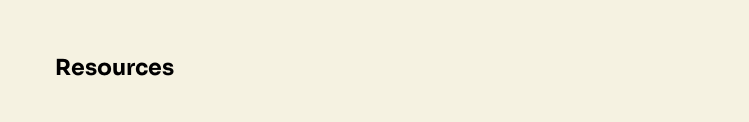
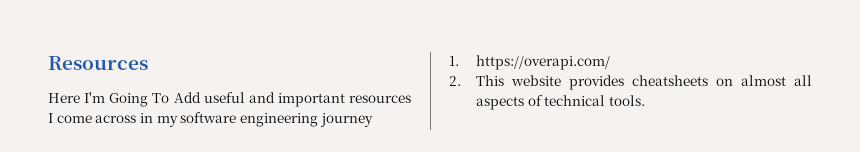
+ Here I'm Going To Add useful and important resources I come across in my software engineering journey
+ 1. https://overapi.com/
+ 2. This website provides cheatsheets on almost all aspects of technical tools.

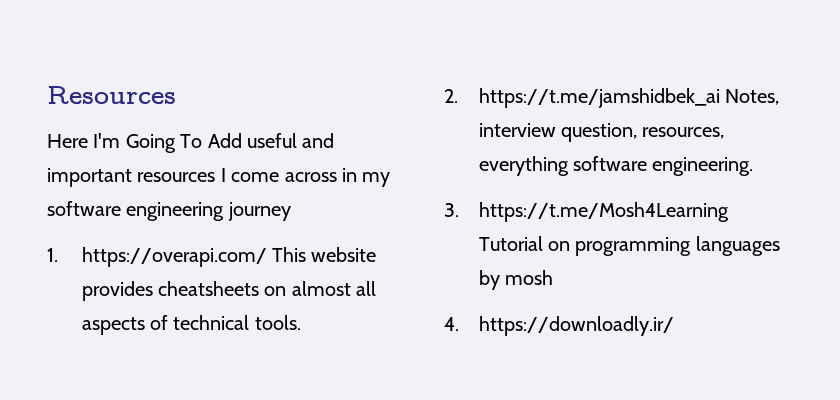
- 1. https://overapi.com/
- 2. This website provides cheatsheets on almost all aspects of technical tools.
+ 1. https://overapi.com/ This website provides cheatsheets on almost all aspects of technical tools.
+ 2. https://t.me/jamshidbek_ai Notes, interview question, resources, everything software engineering.
+ 3. https://t.me/Mosh4Learning Tutorial on programming languages by mosh
+ 4. https://downloadly.ir/

